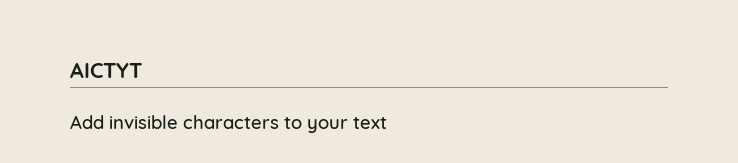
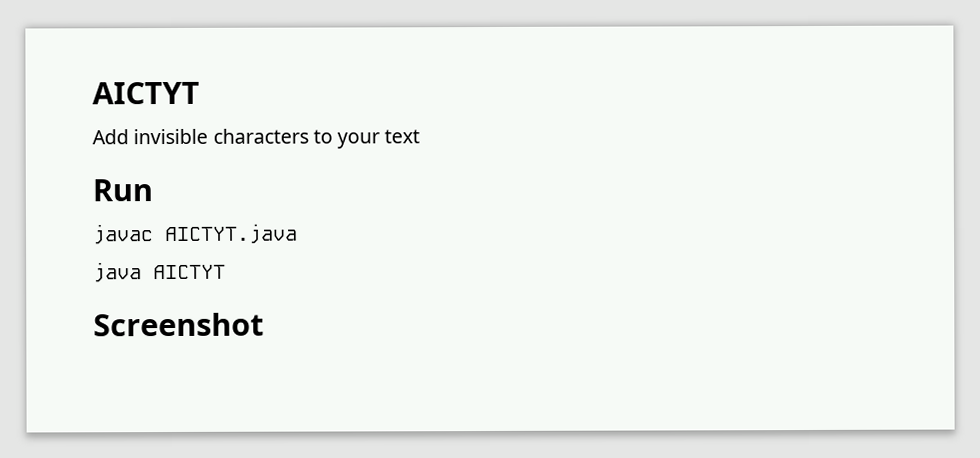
+ Run
+ javac AICTYT.java
+ java AICTYT
+ Screenshot

